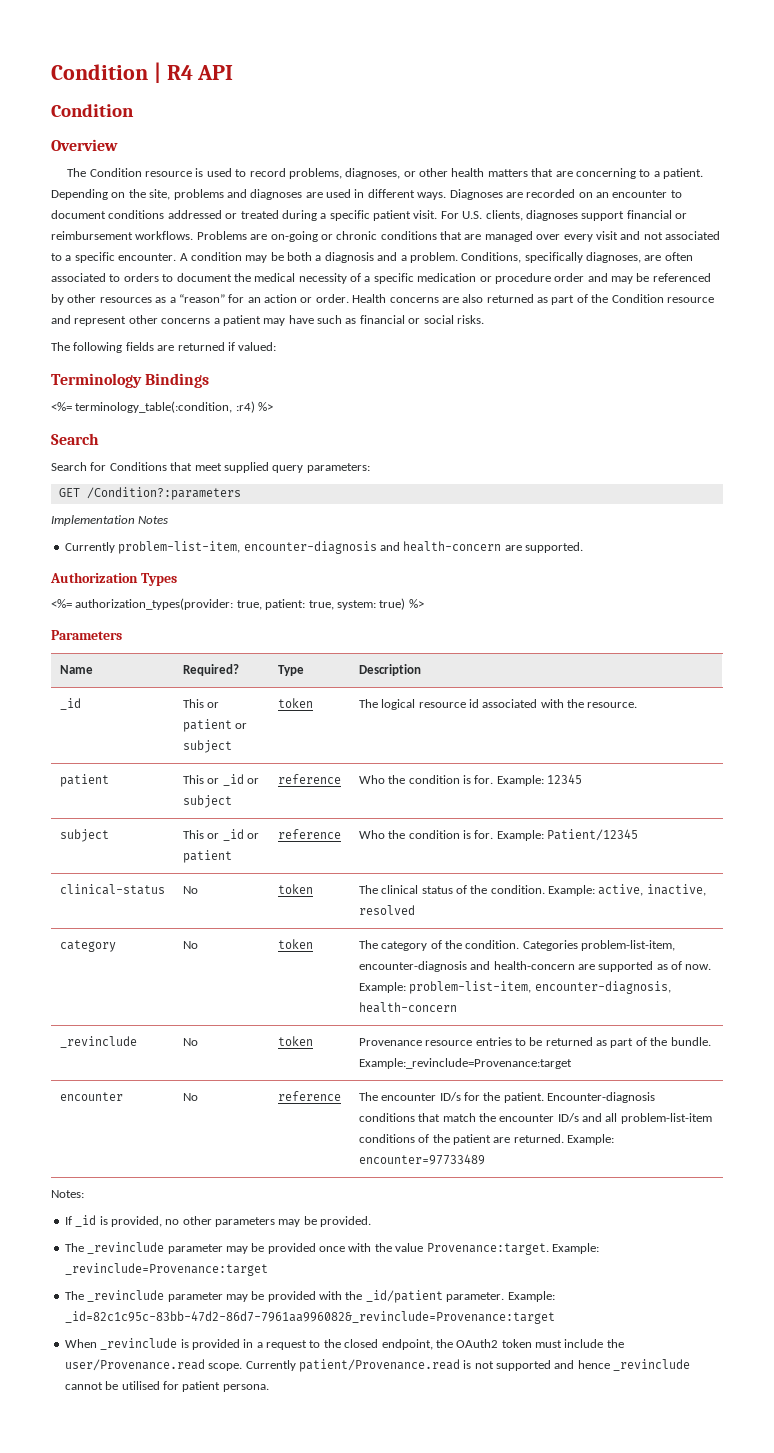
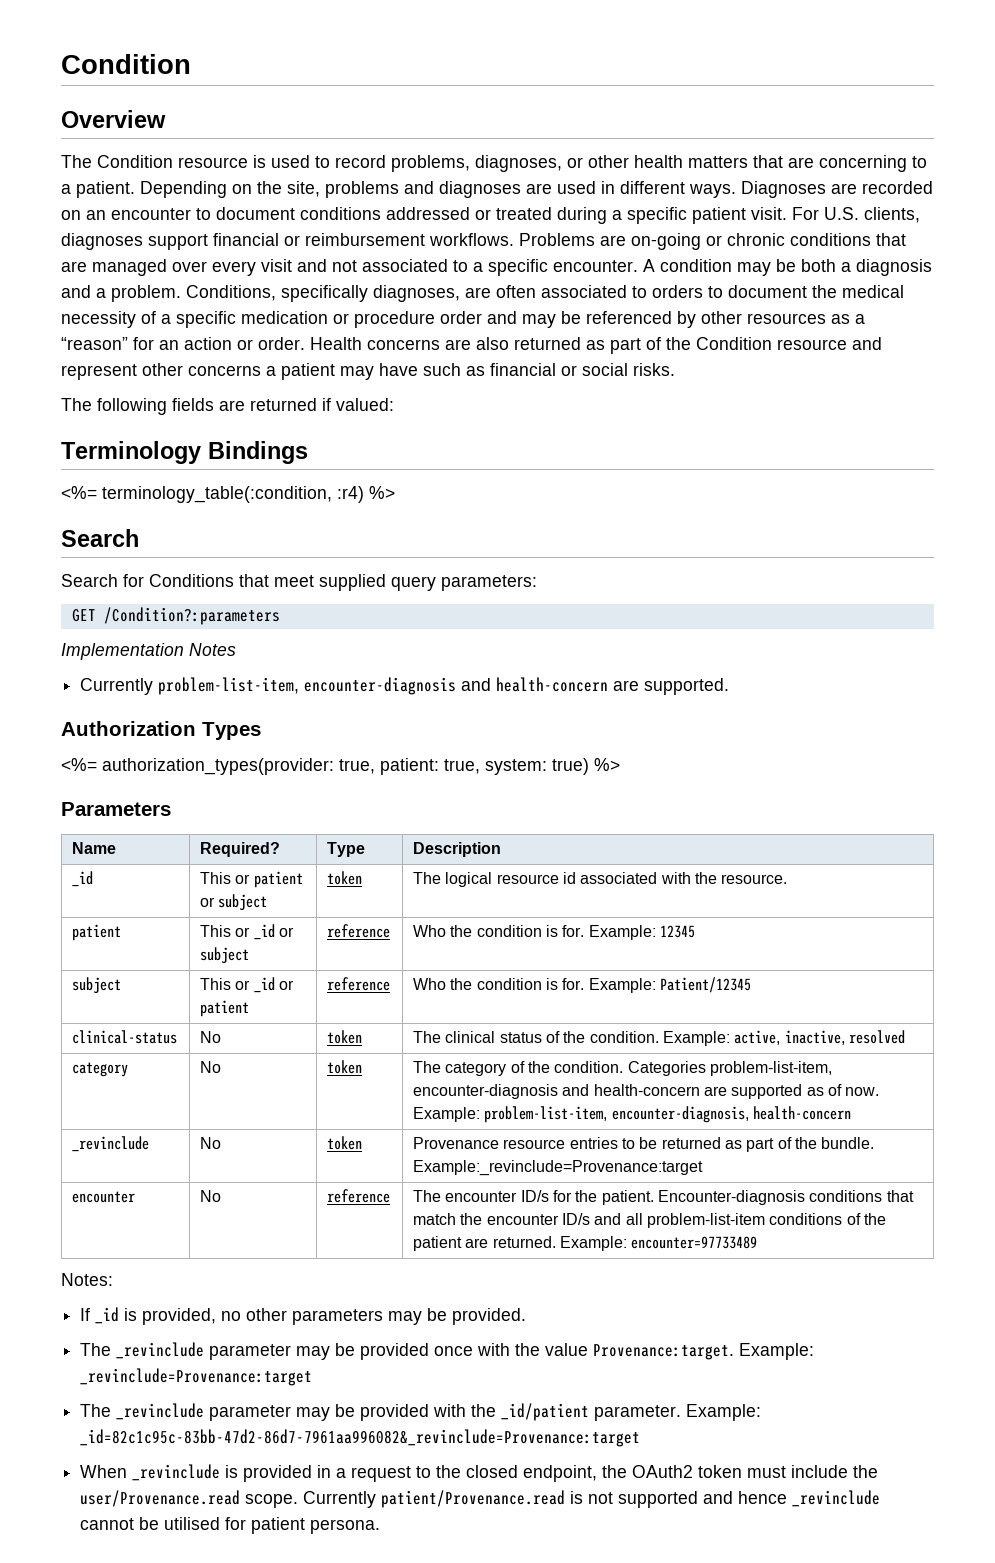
- Condition | R4 API

